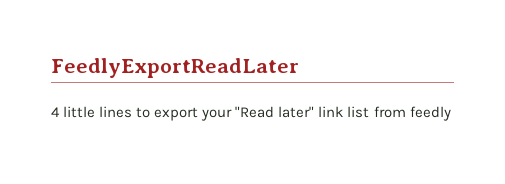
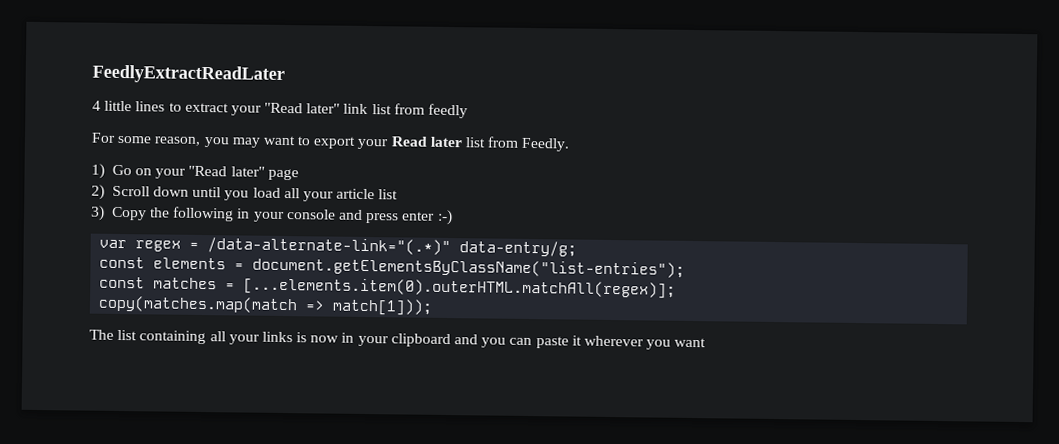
- FeedlyExportReadLater
+ FeedlyExtractReadLater
- 4 little lines to export your "Read later" link list from feedly
+ 4 little lines to extract your "Read later" link list from feedly
+ For some reason, you may want to export your Read later list from Feedly.
+ 1) Go on your "Read later" page
+ 2) Scroll down until you load all your article list
+ 3) Copy the following in your console and press enter :-)
+ var regex = /data-alternate-link="(.*)" data-entry/g;
+ const elements = document.getElementsByClassName("list-entries");
+ const matches = [...elements.item(0).outerHTML.matchAll(regex)];
+ copy(matches.map(match => match[1]));
+ The list containing all your links is now in your clipboard and you can paste it wherever you want

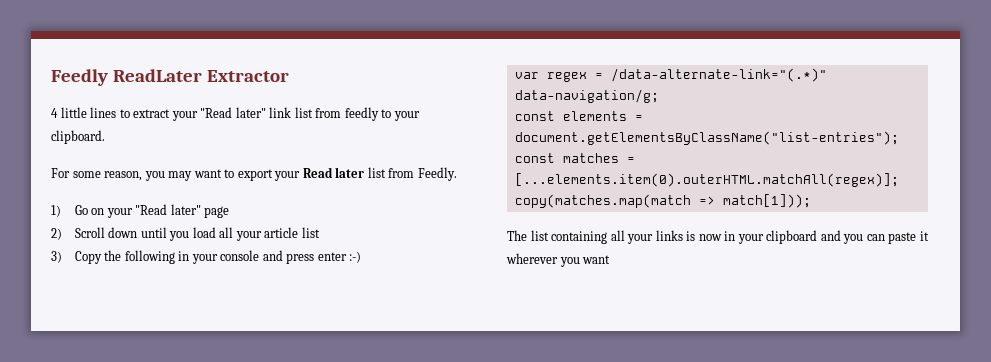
- FeedlyExtractReadLater
+ Feedly ReadLater Extractor
- 4 little lines to extract your "Read later" link list from feedly
+ 4 little lines to extract your "Read later" link list from feedly to your clipboard.
- var regex = /data-alternate-link="(.*)" data-entry/g;
+ var regex = /data-alternate-link="(.*)" data-navigation/g;

